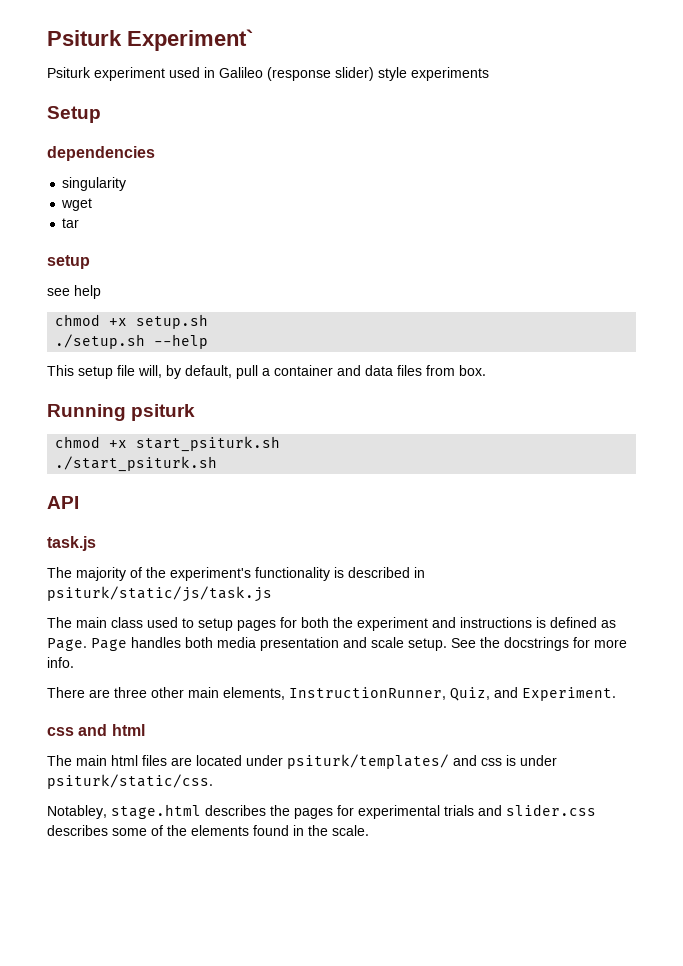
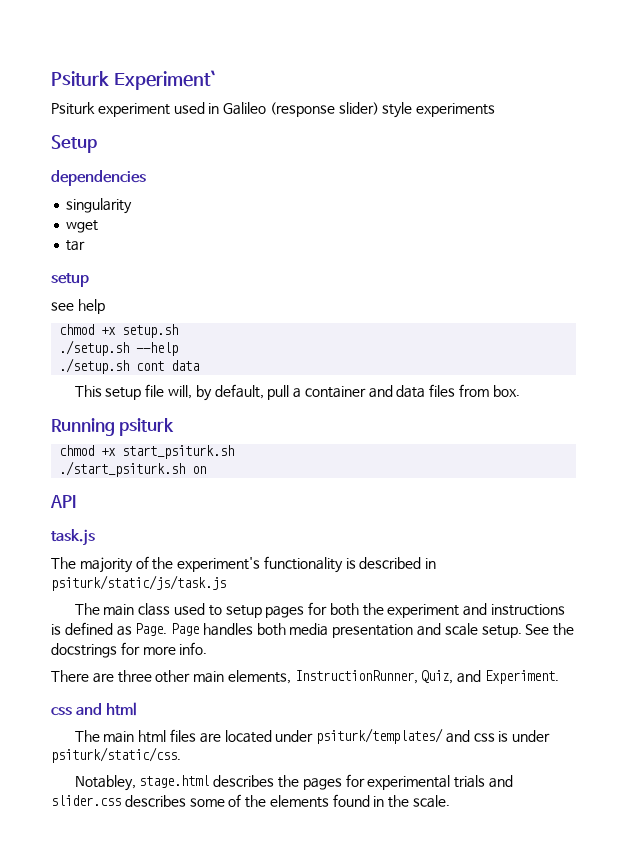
+ ./setup.sh cont data
- ./start_psiturk.sh
+ ./start_psiturk.sh on

